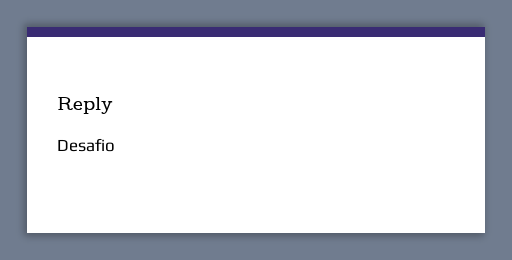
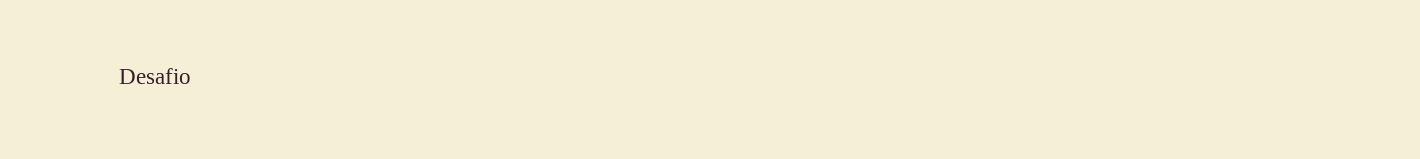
- Reply

